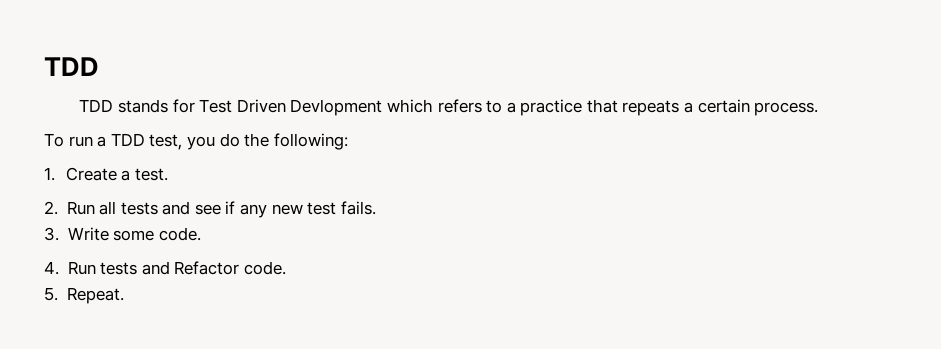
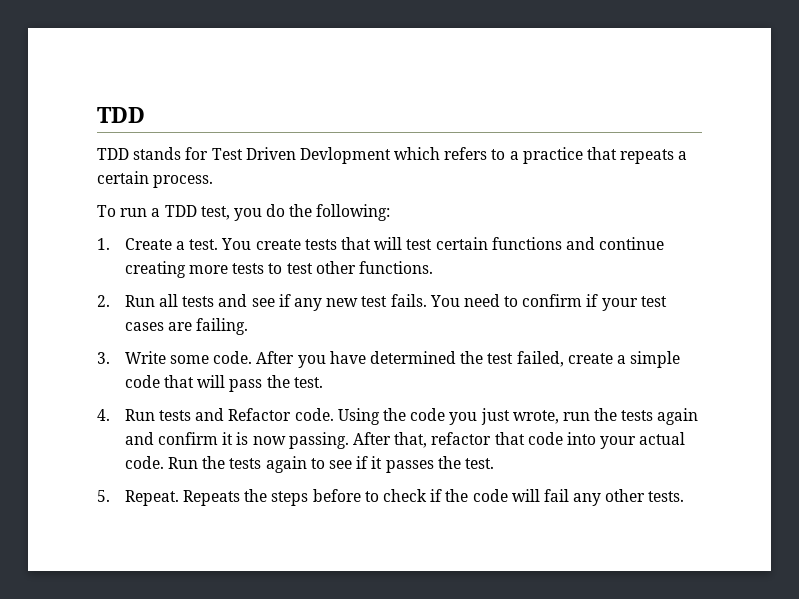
+ You create tests that will test certain functions and continue creating more tests to test other functions.
- 2. Run all tests and see if any new test fails.
- 3. Write some code.
+ 2. Run all tests and see if any new test fails. You need to confirm if your test cases are failing.
+ 3. Write some code. After you have determined the test failed, create a simple code that will pass the test.
- 4. Run tests and Refactor code.
- 5. Repeat.
+ 4. Run tests and Refactor code. Using the code you just wrote, run the tests again and confirm it is now passing. After that, refactor that code into your actual code. Run the tests again to see if it passes the test.
+ 5. Repeat. Repeats the steps before to check if the code will fail any other tests.

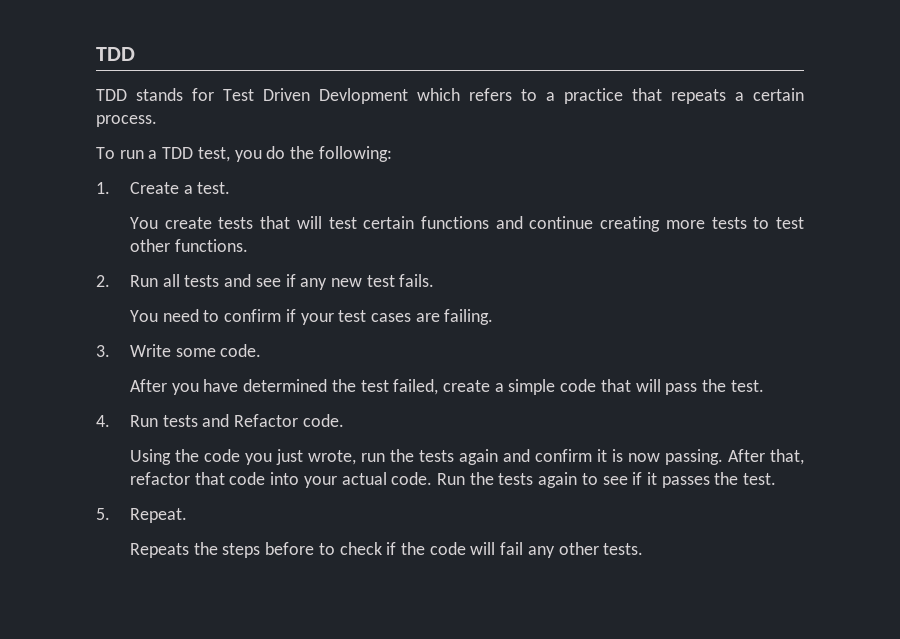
- 1. Create a test. You create tests that will test certain functions and continue creating more tests to test other functions.
+ 1. Create a test.
+ You create tests that will test certain functions and continue creating more tests to test other functions.
- 2. Run all tests and see if any new test fails. You need to confirm if your test cases are failing.
+ 2. Run all tests and see if any new test fails.
+ You need to confirm if your test cases are failing.
- 3. Write some code. After you have determined the test failed, create a simple code that will pass the test.
+ 3. Write some code.
+ After you have determined the test failed, create a simple code that will pass the test.
- 4. Run tests and Refactor code. Using the code you just wrote, run the tests again and confirm it is now passing.
+ 4. Run tests and Refactor code.
+ Using the code you just wrote, run the tests again and confirm it is now passing.
- 5. Repeat. Repeats the steps before to check if the code will fail any other tests.
+ 5. Repeat.
+ Repeats the steps before to check if the code will fail any other tests.

